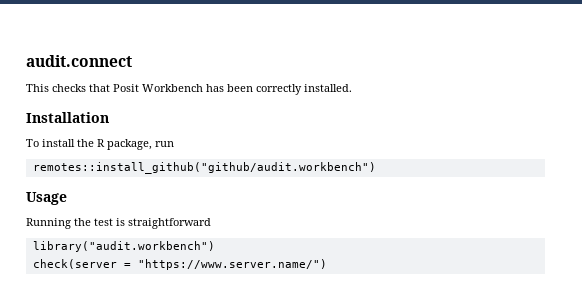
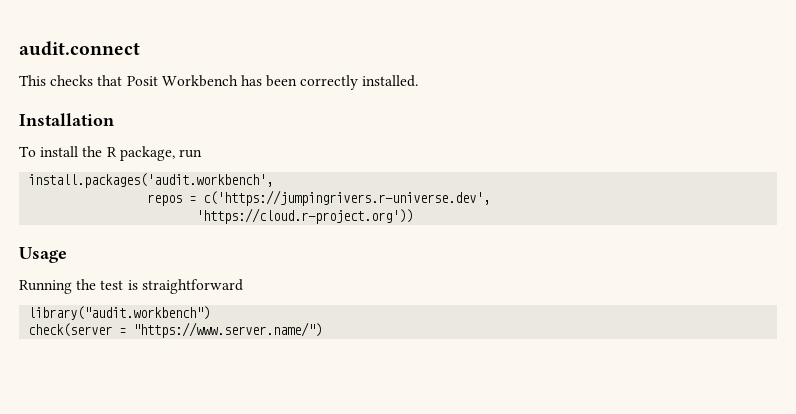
- remotes::install_github("github/audit.workbench")
+ install.packages('audit.workbench',
+ repos = c('https://jumpingrivers.r-universe.dev',
+ 'https://cloud.r-project.org'))

